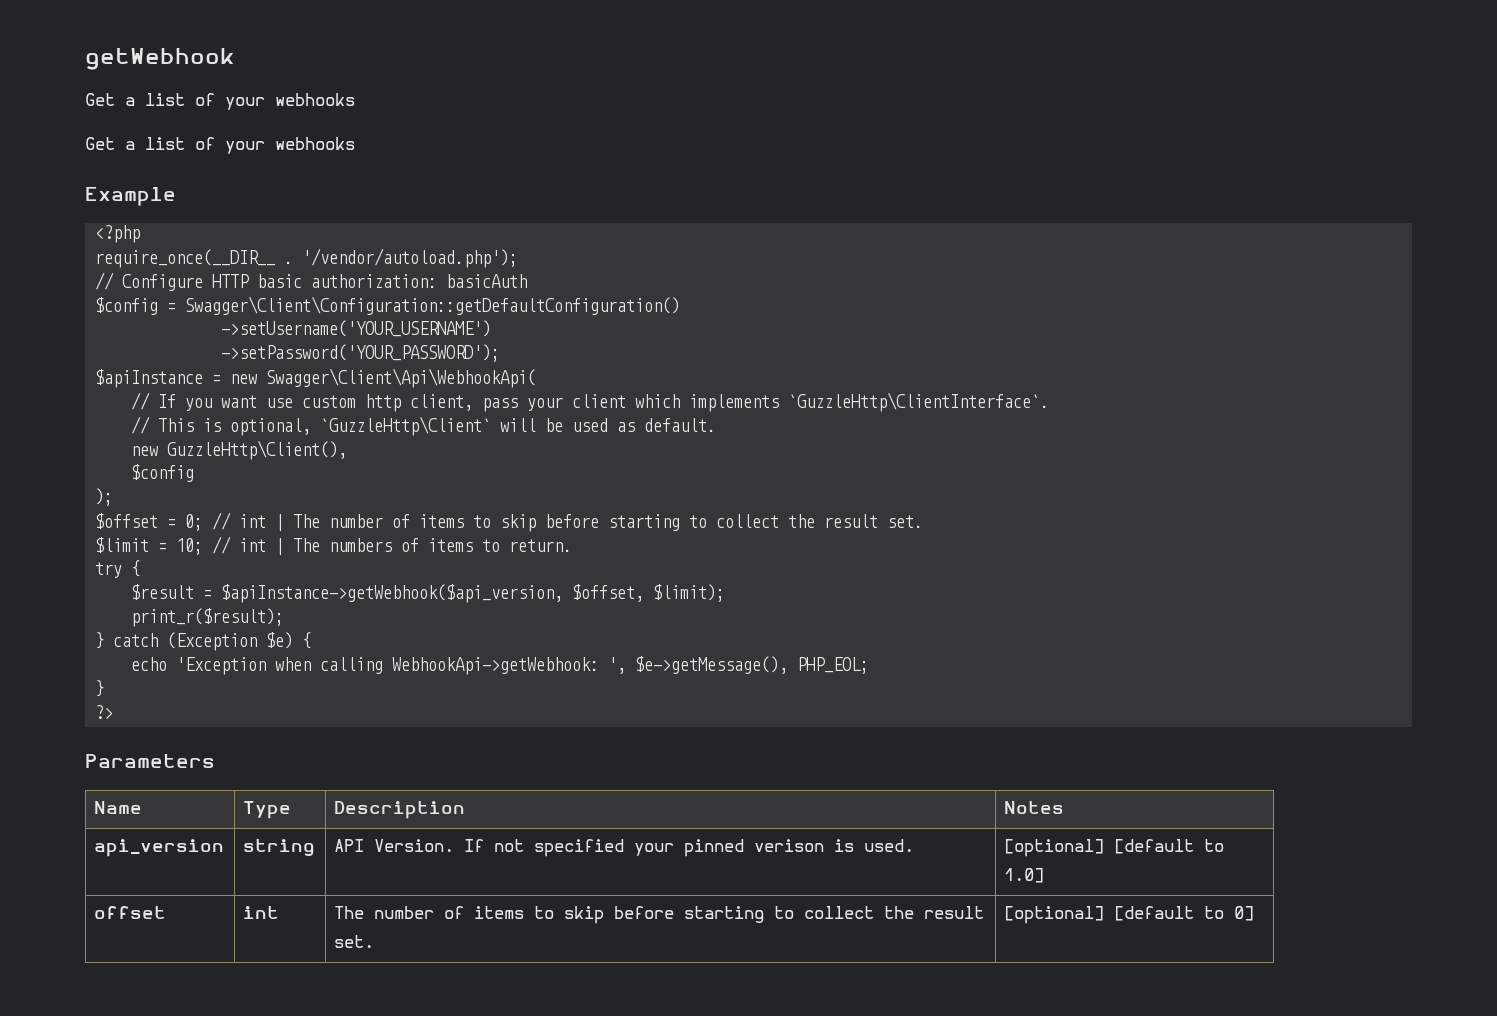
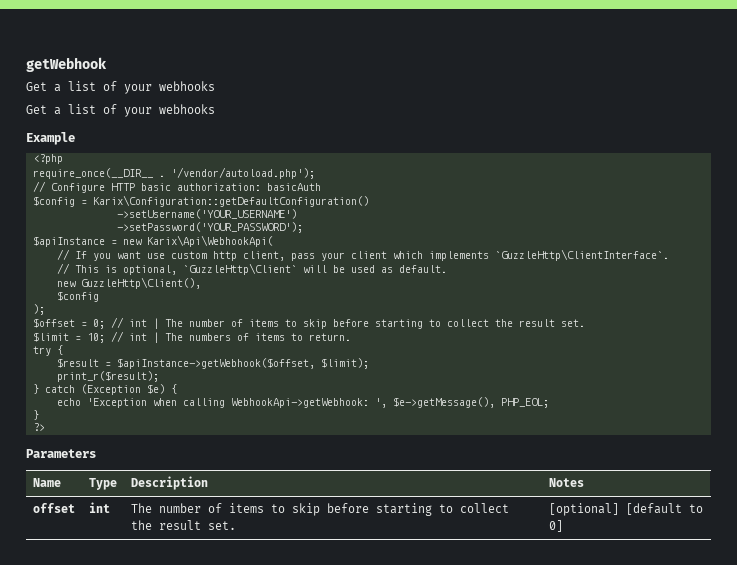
- $config = Swagger\Client\Configuration::getDefaultConfiguration()
+ $config = Karix\Configuration::getDefaultConfiguration()
- $apiInstance = new Swagger\Client\Api\WebhookApi(
+ $apiInstance = new Karix\Api\WebhookApi(
- $result = $apiInstance->getWebhook($api_version, $offset, $limit);
+ $result = $apiInstance->getWebhook($offset, $limit);
- api_version | string | API Version. If not specified your pinned verison is used. | [optional] [default to 1.0]

